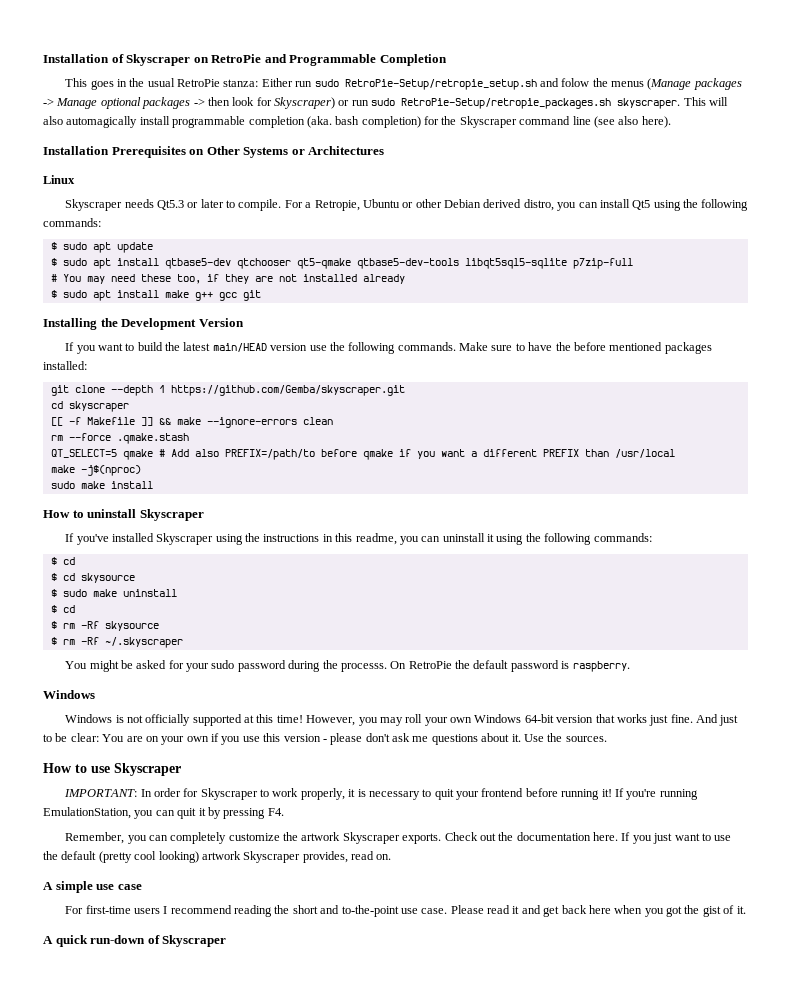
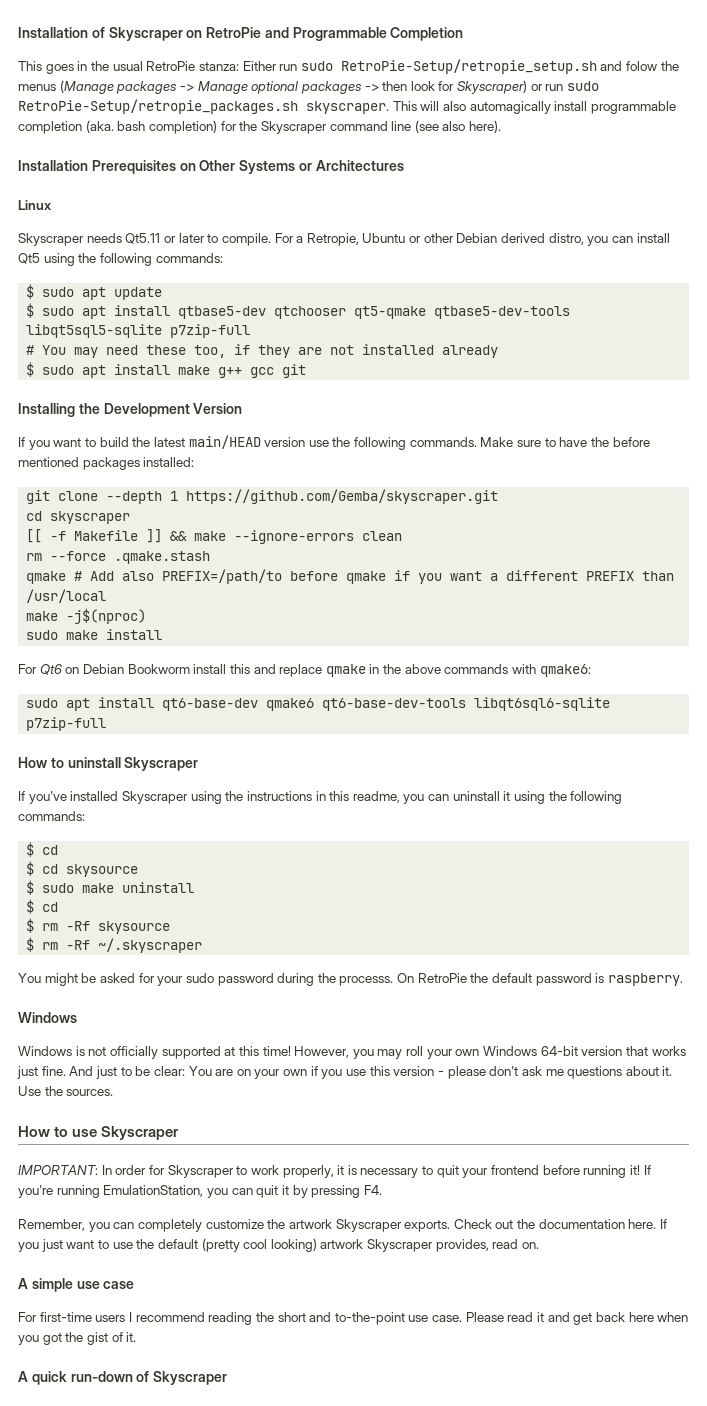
- Skyscraper needs Qt5.3 or later to compile.
+ Skyscraper needs Qt5.11 or later to compile.
- QT_SELECT=5 qmake # Add also PREFIX=/path/to before qmake if you want a different PREFIX than /usr/local
+ qmake # Add also PREFIX=/path/to before qmake if you want a different PREFIX than /usr/local
+ For Qt6 on Debian Bookworm install this and replace qmake in the above commands with qmake6:
+ sudo apt install qt6-base-dev qmake6 qt6-base-dev-tools libqt6sql6-sqlite p7zip-full

